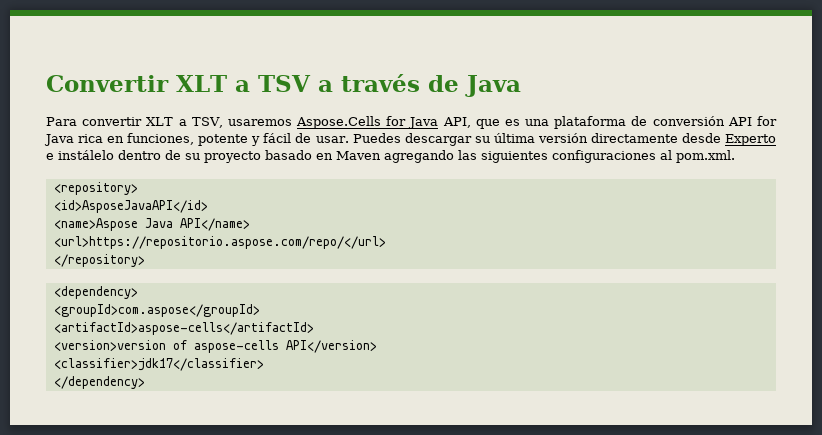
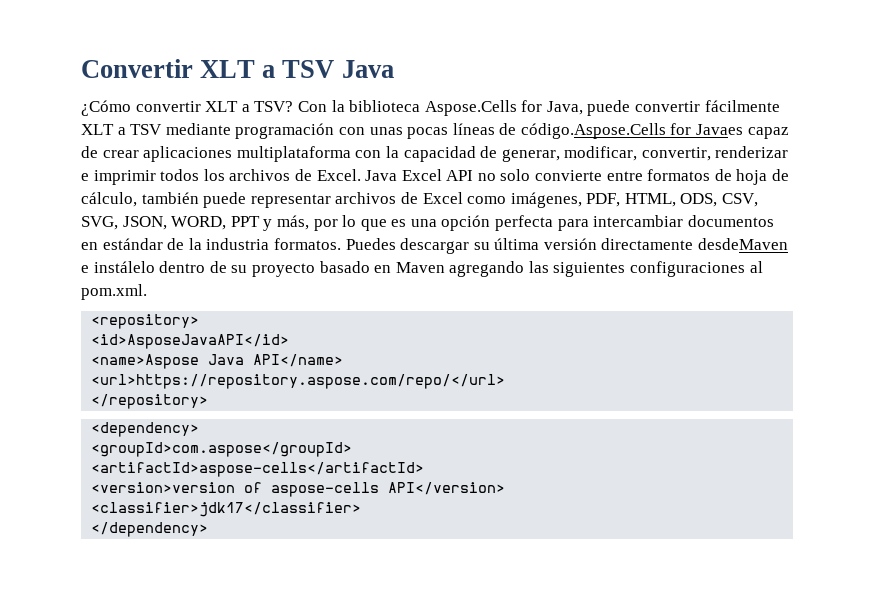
- Convertir XLT a TSV a través de Java
+ Convertir XLT a TSV Java
- Para convertir XLT a TSV, usaremos Aspose.Cells for Java API, que es una plataforma de conversión API for Java rica en funciones, potente y fácil de usar.
+ ¿Cómo convertir XLT a TSV? Con la biblioteca Aspose.Cells for Java, puede convertir fácilmente XLT a TSV mediante programación con unas pocas líneas de código.Aspose.Cells for Javaes capaz de crear aplicaciones multiplataforma con la capacidad de generar, modificar, convertir, renderizar e imprimir todos los archivos de Excel. Java Excel API no solo convierte entre formatos de hoja de cálculo, también puede representar archivos de Excel como imágenes, PDF, HTML, ODS, CSV, SVG, JSON, WORD, PPT y más, por lo que es una opción perfecta para intercambiar documentos en estándar de la industria formatos.
- Puedes descargar su última versión directamente desde Experto e instálelo dentro de su proyecto basado en Maven agregando las siguientes configuraciones al pom.xml.
+ Puedes descargar su última versión directamente desdeMaven e instálelo dentro de su proyecto basado en Maven agregando las siguientes configuraciones al pom.xml.
- <url>https://repositorio.aspose.com/repo/</url>
+ <url>https://repository.aspose.com/repo/</url>

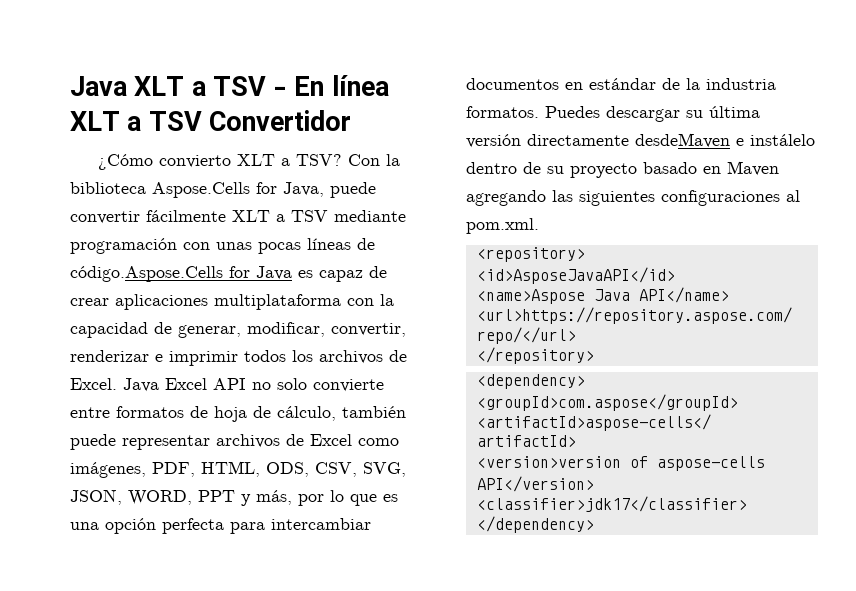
- Convertir XLT a TSV Java
+ Java XLT a TSV - En línea XLT a TSV Convertidor
- ¿Cómo convertir XLT a TSV?
+ ¿Cómo convierto XLT a TSV?
- Con la biblioteca Aspose.Cells for Java, puede convertir fácilmente XLT a TSV mediante programación con unas pocas líneas de código.Aspose.Cells for Javaes capaz de crear aplicaciones multiplataforma con la capacidad de generar, modificar, convertir, renderizar e imprimir todos los archivos de Excel.
+ Con la biblioteca Aspose.Cells for Java, puede convertir fácilmente XLT a TSV mediante programación con unas pocas líneas de código.Aspose.Cells for Java es capaz de crear aplicaciones multiplataforma con la capacidad de generar, modificar, convertir, renderizar e imprimir todos los archivos de Excel.

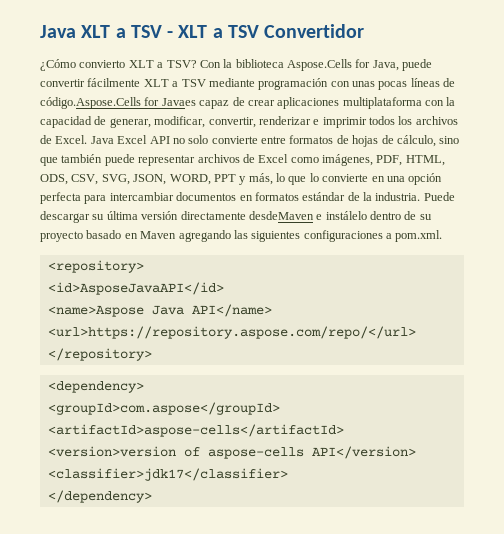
- Java XLT a TSV - En línea XLT a TSV Convertidor
+ Java XLT a TSV - XLT a TSV Convertidor
- Con la biblioteca Aspose.Cells for Java, puede convertir fácilmente XLT a TSV mediante programación con unas pocas líneas de código.Aspose.Cells for Java es capaz de crear aplicaciones multiplataforma con la capacidad de generar, modificar, convertir, renderizar e imprimir todos los archivos de Excel.
+ Con la biblioteca Aspose.Cells for Java, puede convertir fácilmente XLT a TSV mediante programación con unas pocas líneas de código.Aspose.Cells for Javaes capaz de crear aplicaciones multiplataforma con la capacidad de generar, modificar, convertir, renderizar e imprimir todos los archivos de Excel.
- Java Excel API no solo convierte entre formatos de hoja de cálculo, también puede representar archivos de Excel como imágenes, PDF, HTML, ODS, CSV, SVG, JSON, WORD, PPT y más, por lo que es una opción perfecta para intercambiar documentos en estándar de la industria formatos. Puedes descargar su última versión directamente desdeMaven e instálelo dentro de su proyecto basado en Maven agregando las siguientes configuraciones al pom.xml.
+ Java Excel API no solo convierte entre formatos de hojas de cálculo, sino que también puede representar archivos de Excel como imágenes, PDF, HTML, ODS, CSV, SVG, JSON, WORD, PPT y más, lo que lo convierte en una opción perfecta para intercambiar documentos en formatos estándar de la industria. Puede descargar su última versión directamente desdeMaven e instálelo dentro de su proyecto basado en Maven agregando las siguientes configuraciones a pom.xml.

